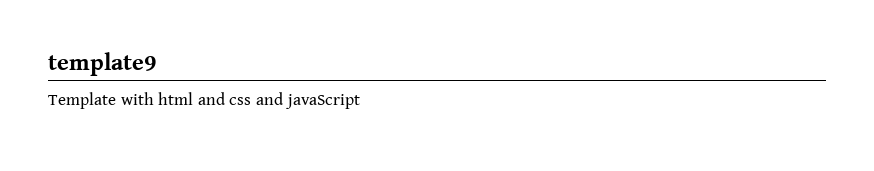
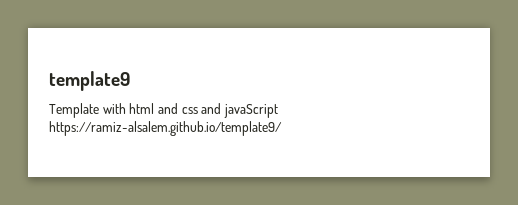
- Template with html and css and javaScript
+ Template with html and css and javaScript https://ramiz-alsalem.github.io/template9/

